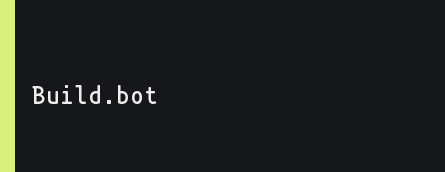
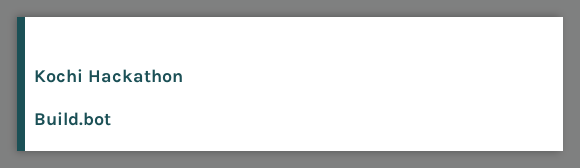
+ Kochi Hackathon

